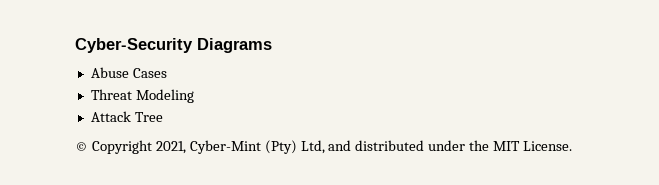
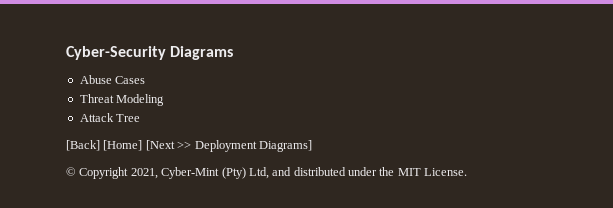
+ [Back] [Home] [Next >> Deployment Diagrams]

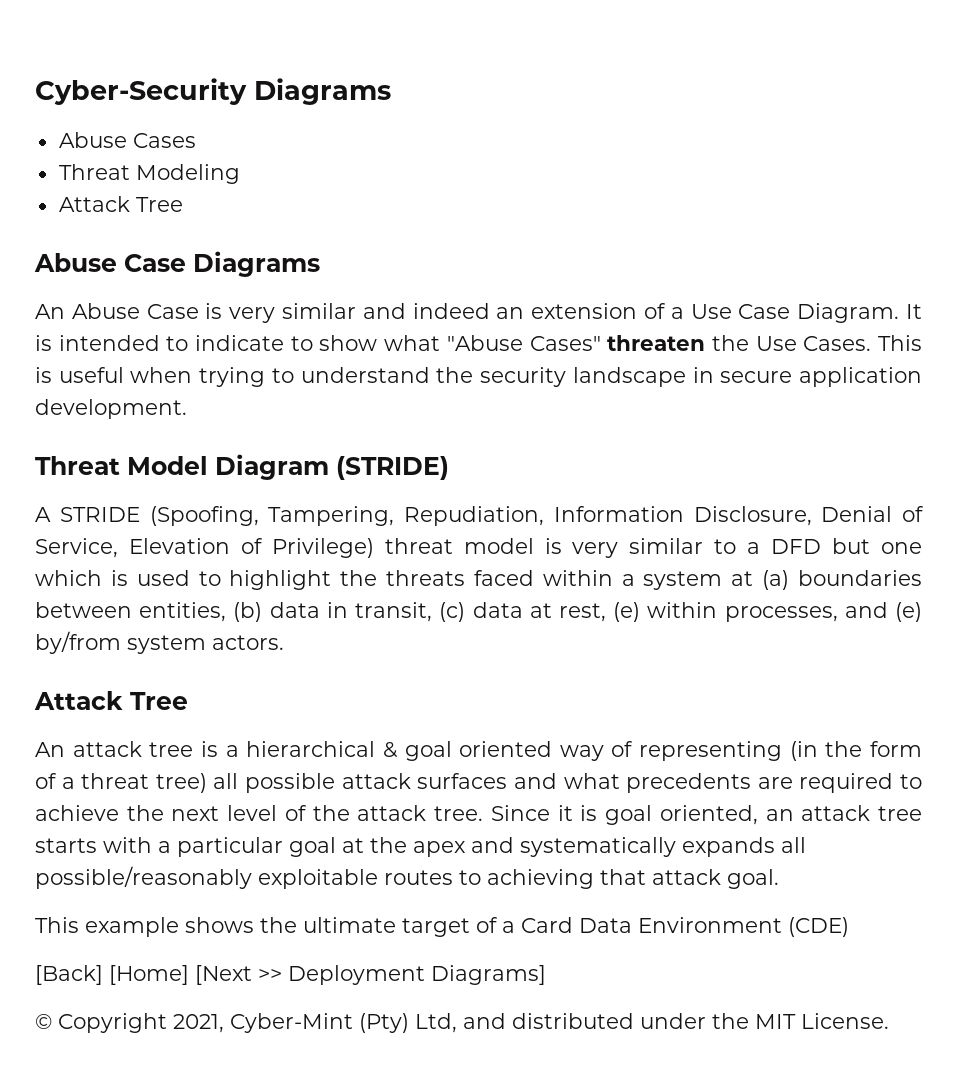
+ Abuse Case Diagrams
+ An Abuse Case is very similar and indeed an extension of a Use Case Diagram. It is intended to indicate to show what "Abuse Cases" threaten the Use Cases. This is useful when trying to understand the security landscape in secure application development.
+ Threat Model Diagram (STRIDE)
+ A STRIDE (Spoofing, Tampering, Repudiation, Information Disclosure, Denial of Service, Elevation of Privilege) threat model is very similar to a DFD but one which is used to highlight the threats faced within a system at (a) boundaries between entities, (b) data in transit, (c) data at rest, (e) within processes, and (e) by/from system actors.
+ Attack Tree
+ An attack tree is a hierarchical & goal oriented way of representing (in the form of a threat tree) all possible attack surfaces and what precedents are required to achieve the next level of the attack tree. Since it is goal oriented, an attack tree starts with a particular goal at the apex and systematically expands all possible/reasonably exploitable routes to achieving that attack goal.
+ This example shows the ultimate target of a Card Data Environment (CDE)

